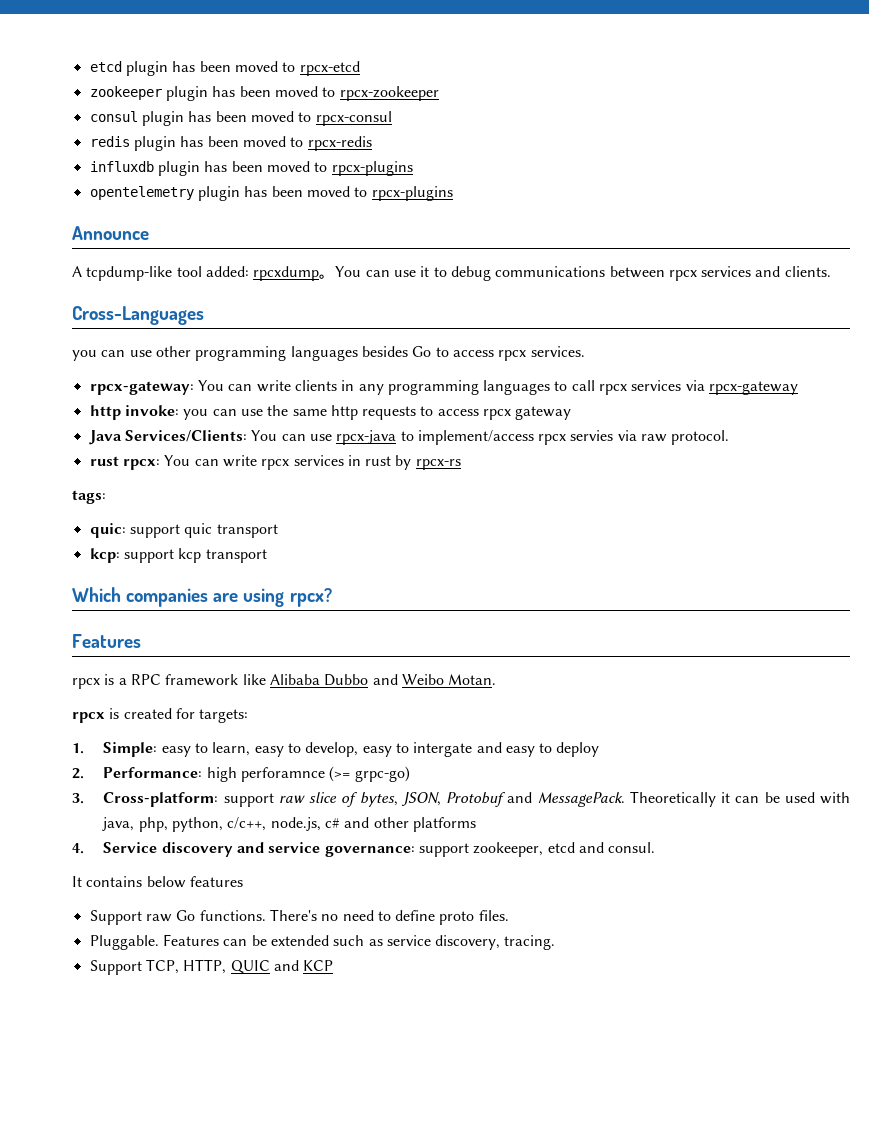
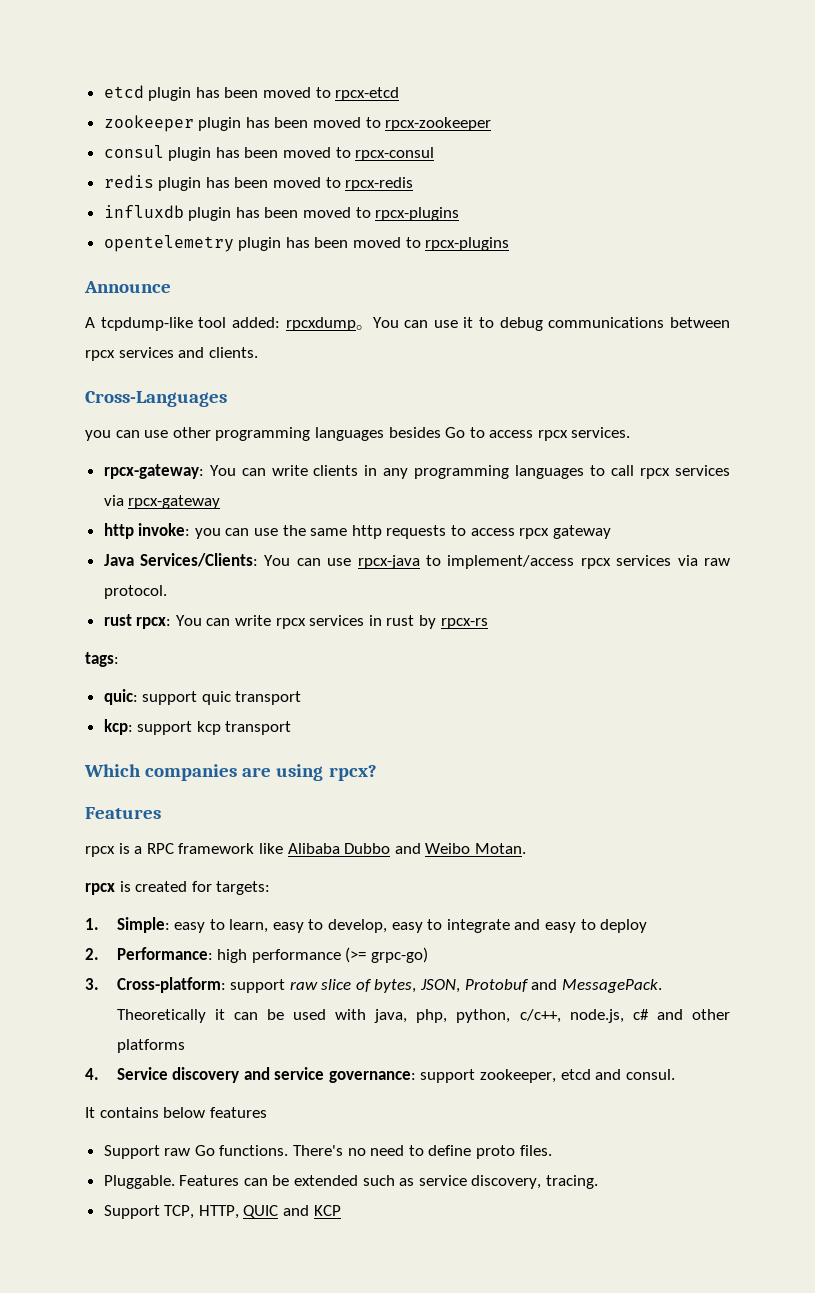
- Java Services/Clients: You can use rpcx-java to implement/access rpcx servies via raw protocol.
+ Java Services/Clients: You can use rpcx-java to implement/access rpcx services via raw protocol.
- 1. Simple: easy to learn, easy to develop, easy to intergate and easy to deploy
+ 1. Simple: easy to learn, easy to develop, easy to integrate and easy to deploy
- 2. Performance: high perforamnce (>= grpc-go)
+ 2. Performance: high performance (>= grpc-go)

